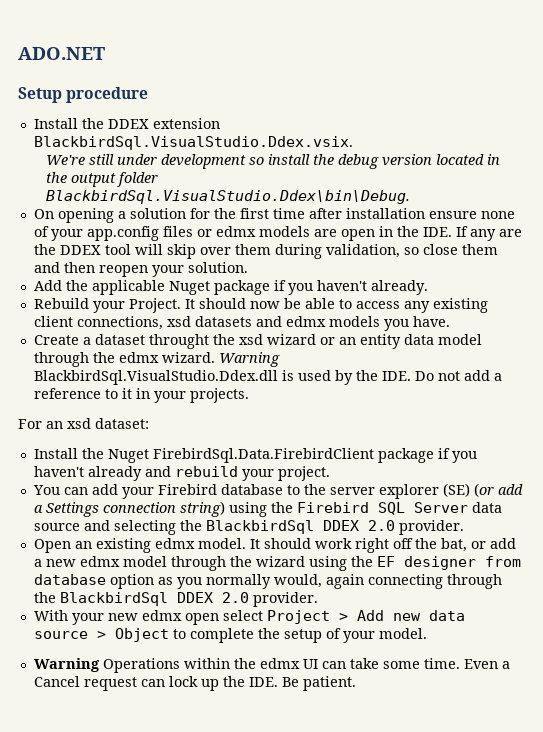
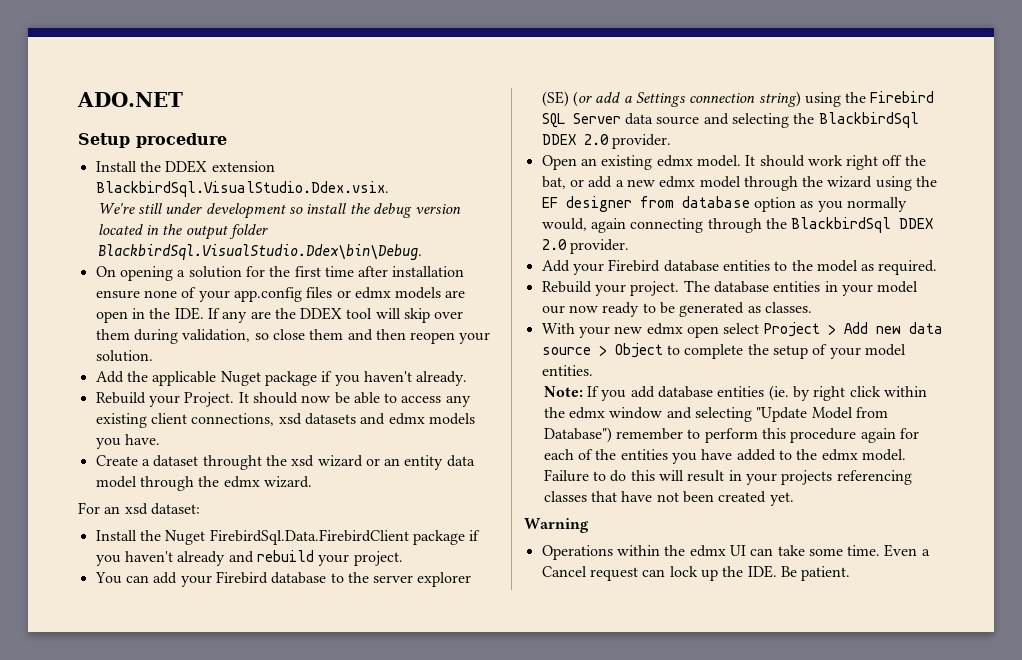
- Warning BlackbirdSql.VisualStudio.Ddex.dll is used by the IDE. Do not add a reference to it in your projects.
+ Add your Firebird database entities to the model as required.
+ Rebuild your project. The database entities in your model our now ready to be generated as classes.
- With your new edmx open select Project > Add new data source > Object to complete the setup of your model.
- Warning Operations within the edmx UI can take some time.
+ With your new edmx open select Project > Add new data source > Object to complete the setup of your model entities.
+ Note: If you add database entities (ie. by right click within the edmx window and selecting "Update Model from Database") remember to perform this procedure again for each of the entities you have added to the edmx model. Failure to do this will result in your projects referencing classes that have not been created yet.
+ Warning
+ Operations within the edmx UI can take some time.

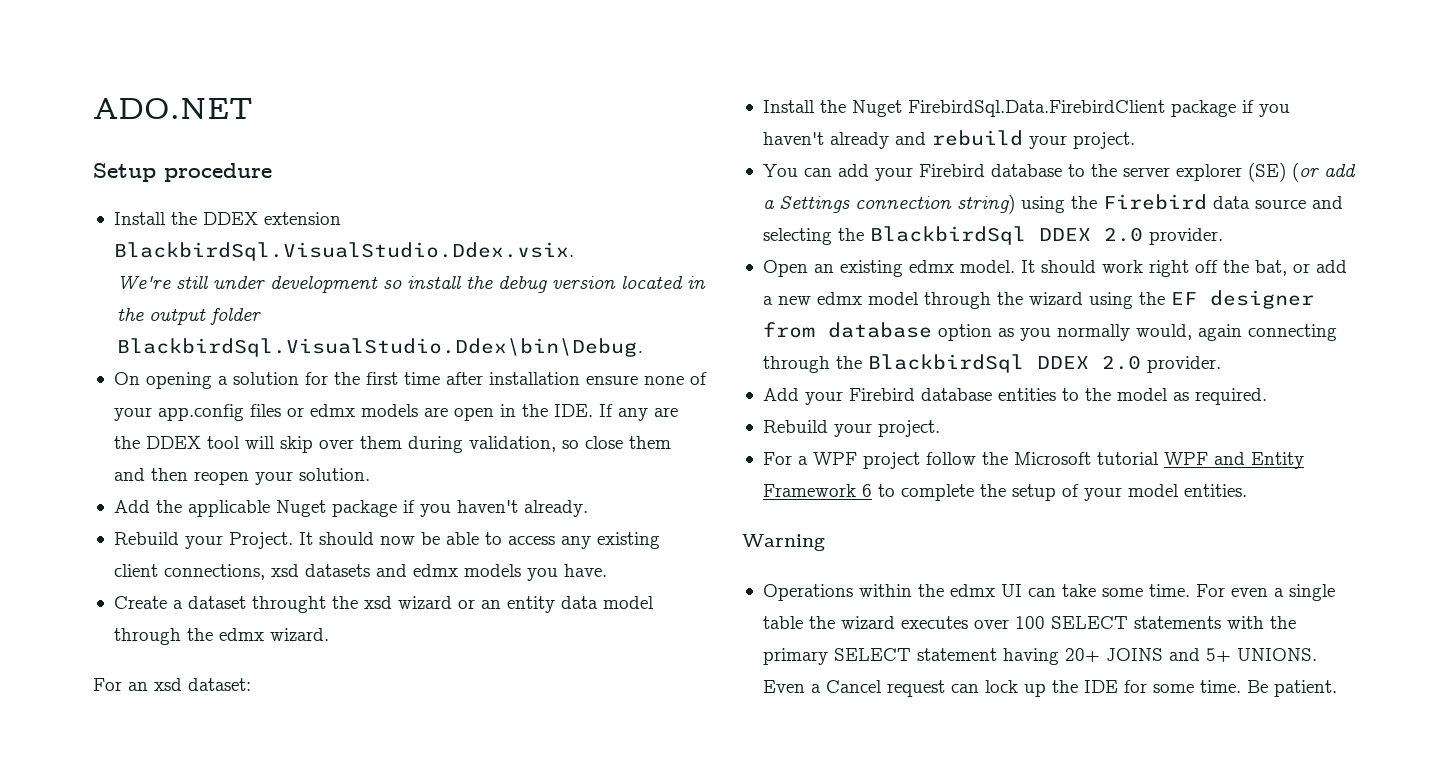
- You can add your Firebird database to the server explorer (SE) (or add a Settings connection string) using the Firebird SQL Server data source and selecting the BlackbirdSql DDEX 2.0 provider.
+ You can add your Firebird database to the server explorer (SE) (or add a Settings connection string) using the Firebird data source and selecting the BlackbirdSql DDEX 2.0 provider.
- Rebuild your project. The database entities in your model our now ready to be generated as classes.
- With your new edmx open select Project > Add new data source > Object to complete the setup of your model entities.
+ Rebuild your project.
+ For a WPF project follow the Microsoft tutorial WPF and Entity Framework 6 to complete the setup of your model entities.
- Note: If you add database entities (ie. by right click within the edmx window and selecting "Update Model from Database") remember to perform this procedure again for each of the entities you have added to the edmx model. Failure to do this will result in your projects referencing classes that have not been created yet.
+ For even a single table the wizard executes over 100 SELECT statements with the primary SELECT statement having 20+ JOINS and 5+ UNIONS.
- Even a Cancel request can lock up the IDE. Be patient.
+ Even a Cancel request can lock up the IDE for some time. Be patient.

